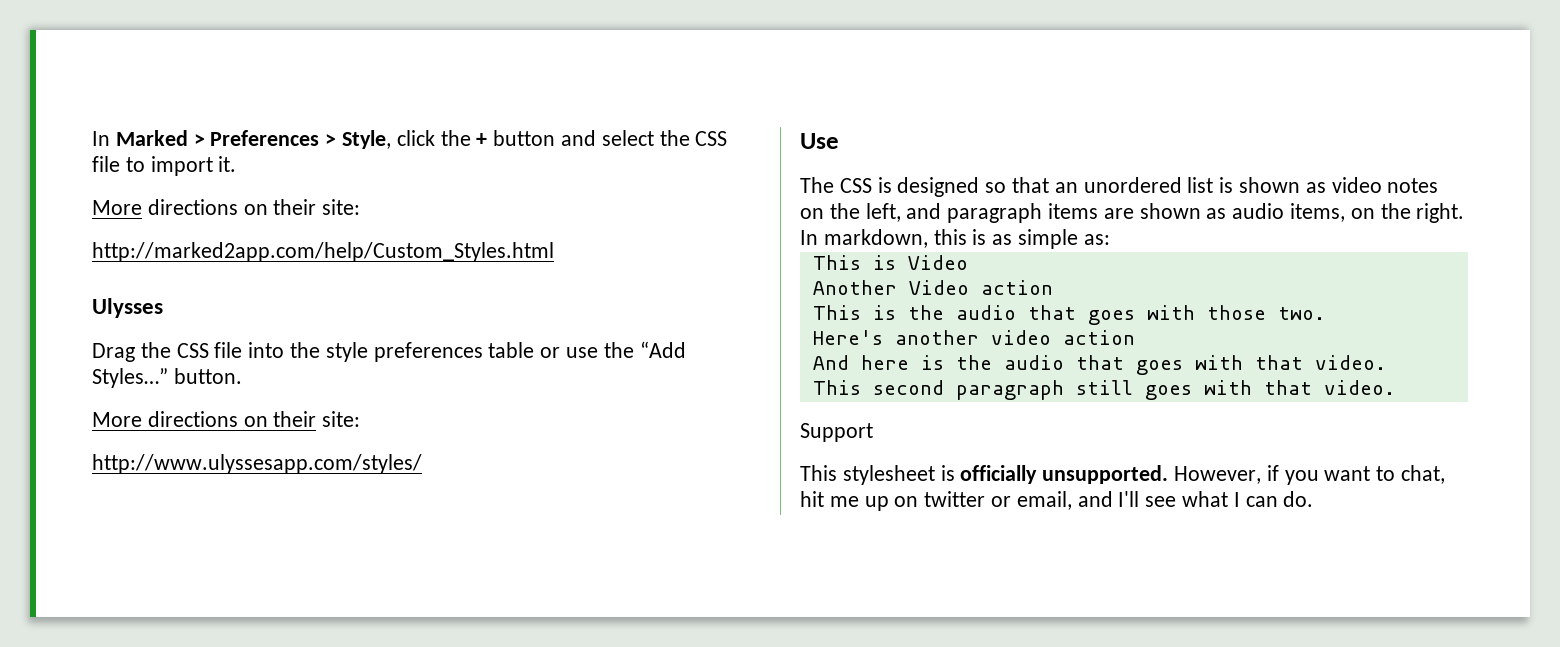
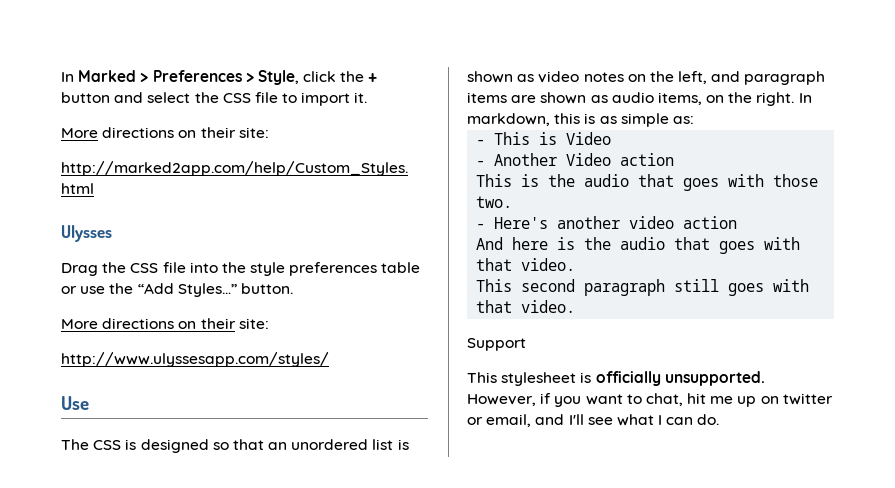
- This is Video
+ - This is Video
- Another Video action
+ - Another Video action
- Here's another video action
+ - Here's another video action

